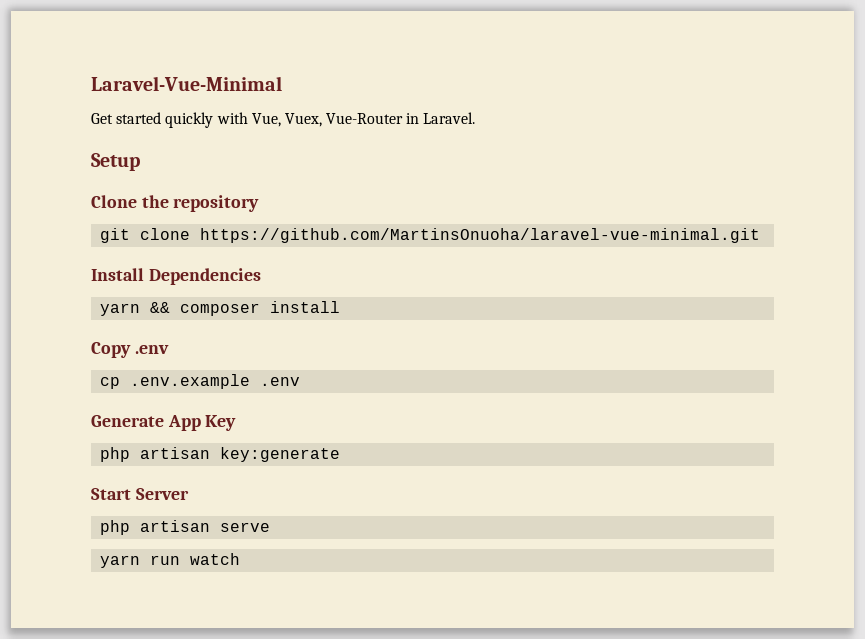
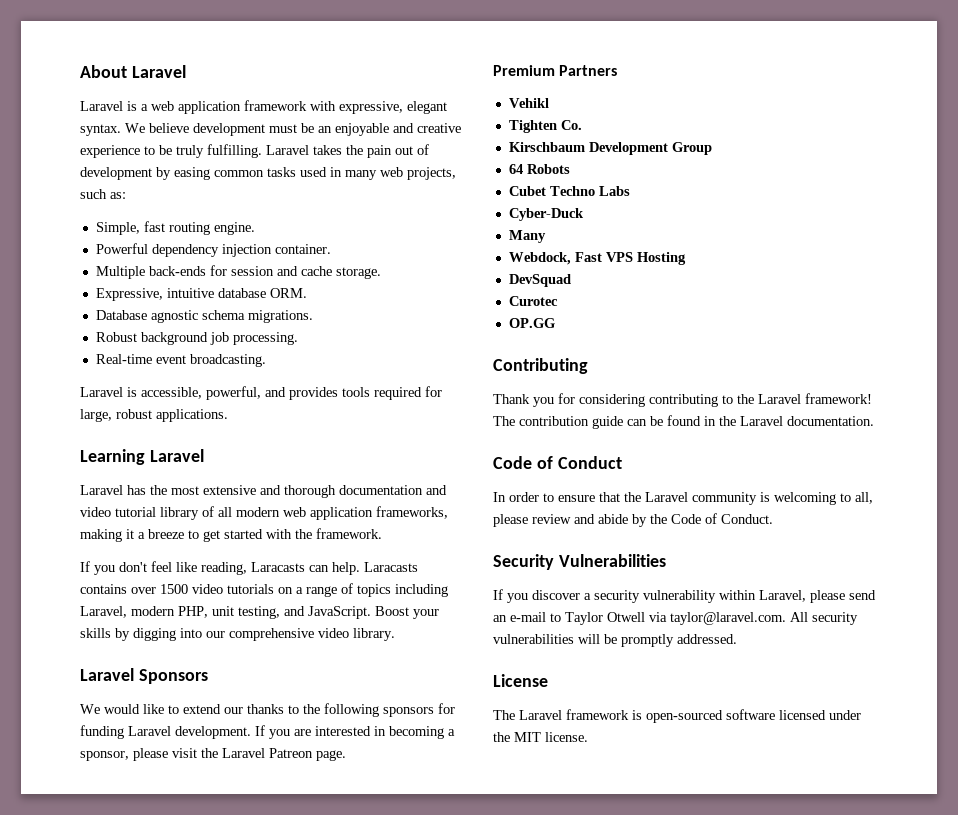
- Laravel-Vue-Minimal
- Get started quickly with Vue, Vuex, Vue-Router in Laravel.
- Setup
- Clone the repository
- git clone https://github.com/MartinsOnuoha/laravel-vue-minimal.git
- Install Dependencies
- yarn && composer install
- Copy .env
- cp .env.example .env
- Generate App Key
- php artisan key:generate
- Start Server
- php artisan serve
- yarn run watch
+ About Laravel
+ Laravel is a web application framework with expressive, elegant syntax. We believe development must be an enjoyable and creative experience to be truly fulfilling. Laravel takes the pain out of development by easing common tasks used in many web projects, such as:
+ Simple, fast routing engine.
+ Powerful dependency injection container.
+ Multiple back-ends for session and cache storage.
+ Expressive, intuitive database ORM.
+ Database agnostic schema migrations.
+ Robust background job processing.
+ Real-time event broadcasting.
+ Laravel is accessible, powerful, and provides tools required for large, robust applications.
+ Learning Laravel
+ Laravel has the most extensive and thorough documentation and video tutorial library of all modern web application frameworks, making it a breeze to get started with the framework.
+ If you don't feel like reading, Laracasts can help. Laracasts contains over 1500 video tutorials on a range of topics including Laravel, modern PHP, unit testing, and JavaScript. Boost your skills by digging into our comprehensive video library.
+ Laravel Sponsors
+ We would like to extend our thanks to the following sponsors for funding Laravel development. If you are interested in becoming a sponsor, please visit the Laravel Patreon page.
+ Premium Partners
+ Vehikl
+ Tighten Co.
+ Kirschbaum Development Group
+ 64 Robots
+ Cubet Techno Labs
+ Cyber-Duck
+ Many
+ Webdock, Fast VPS Hosting
+ DevSquad
+ Curotec
+ OP.GG
+ Contributing
+ Thank you for considering contributing to the Laravel framework! The contribution guide can be found in the Laravel documentation.
+ Code of Conduct
+ In order to ensure that the Laravel community is welcoming to all, please review and abide by the Code of Conduct.
+ Security Vulnerabilities
+ If you discover a security vulnerability within Laravel, please send an e-mail to Taylor Otwell via taylor@laravel.com. All security vulnerabilities will be promptly addressed.
+ License
+ The Laravel framework is open-sourced software licensed under the MIT license.

